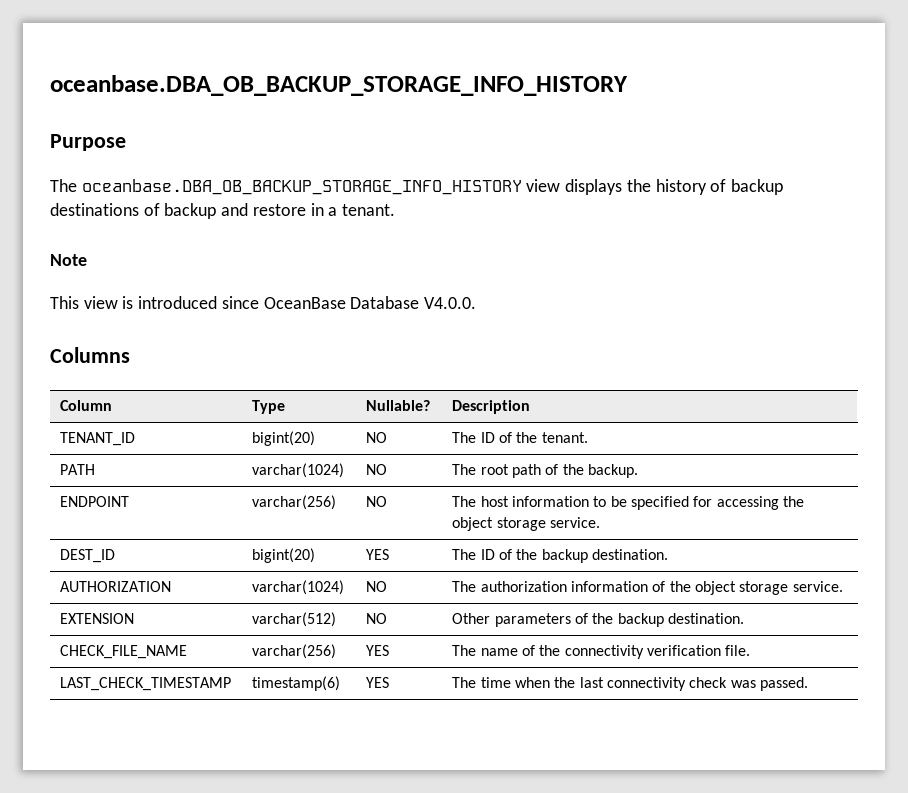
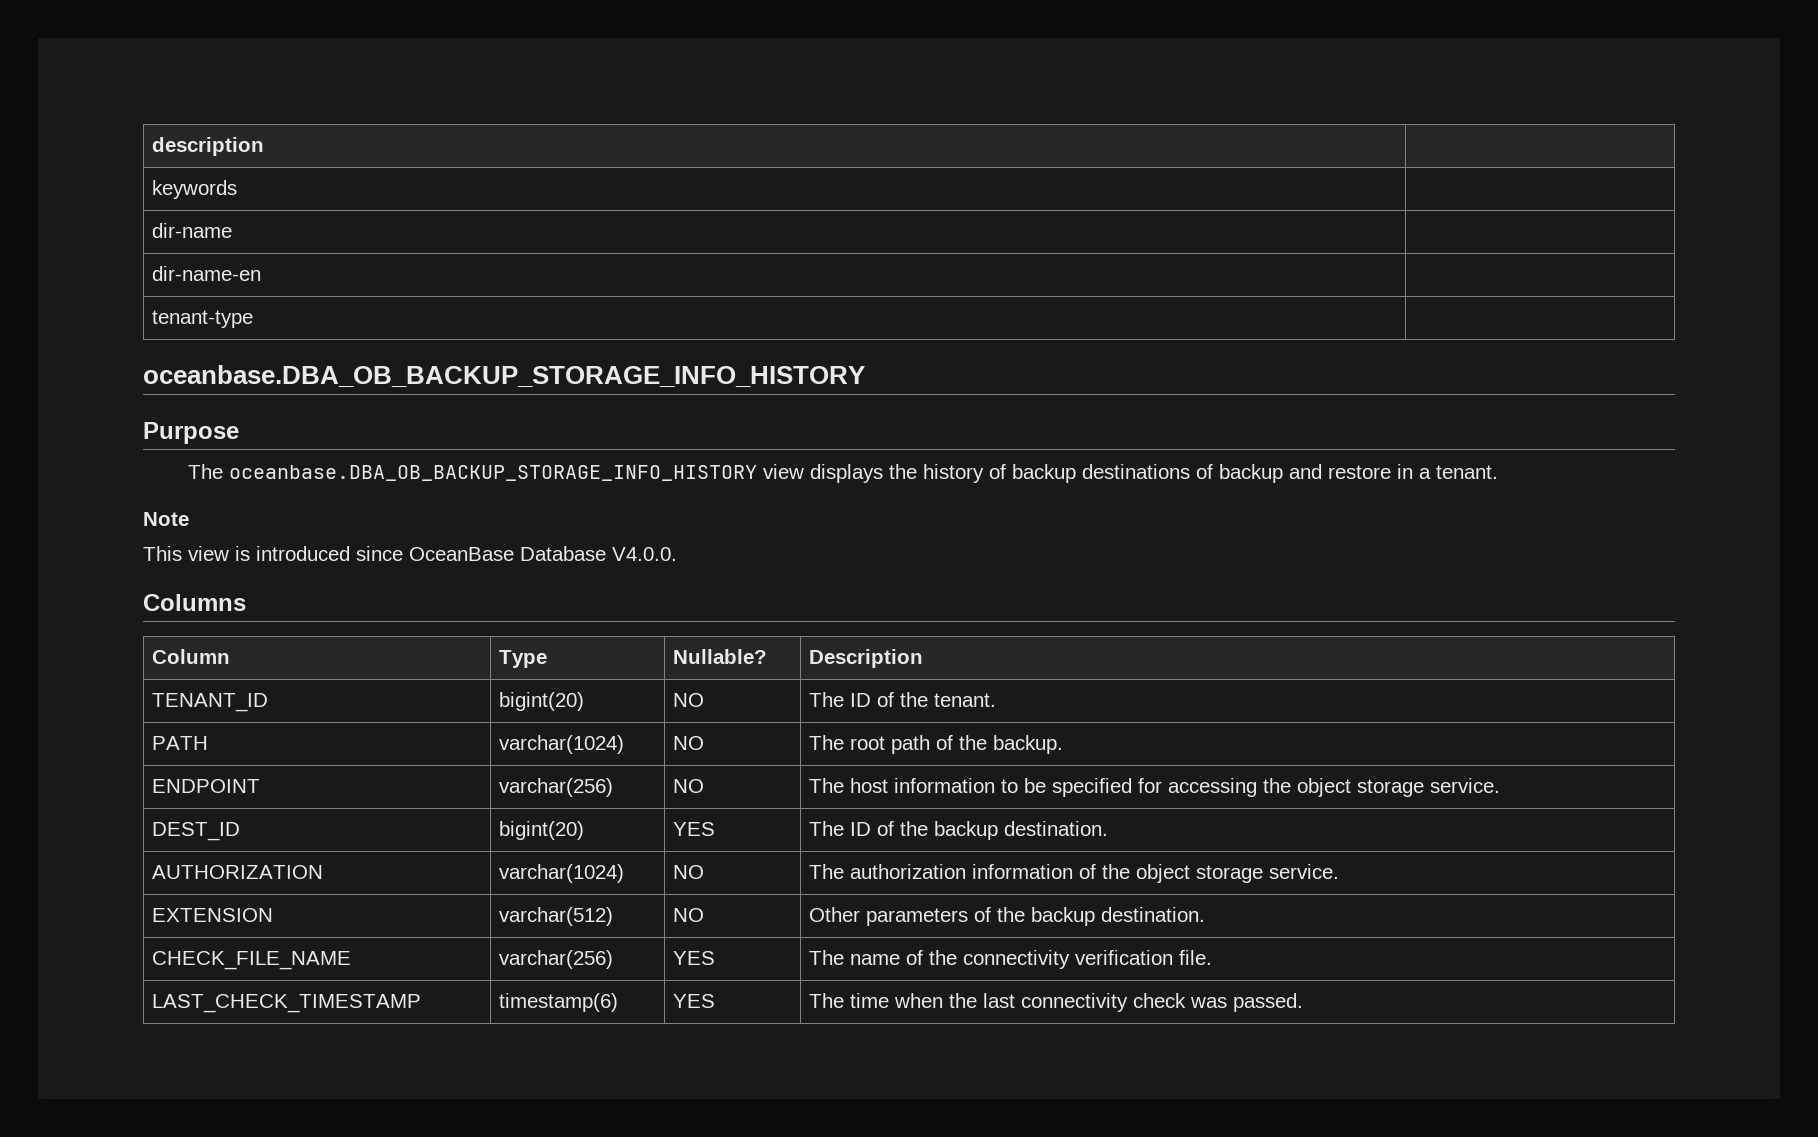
+ description |
+ keywords |
+ dir-name |
+ dir-name-en |
+ tenant-type |

